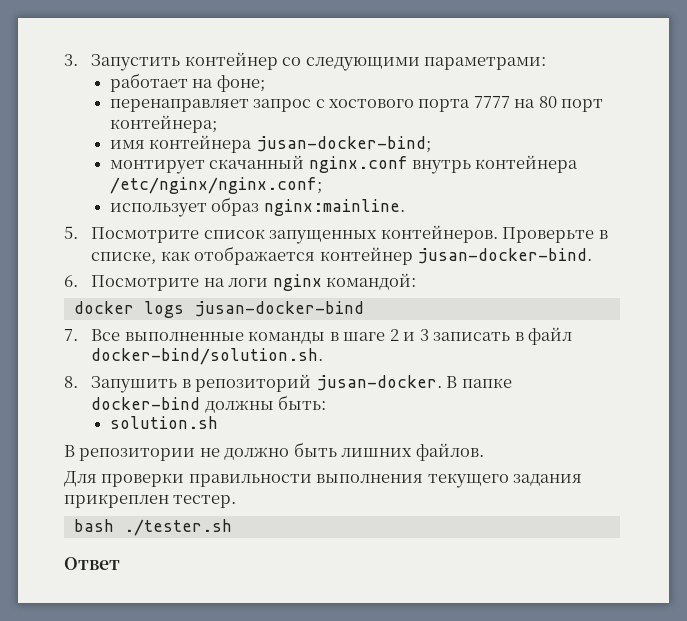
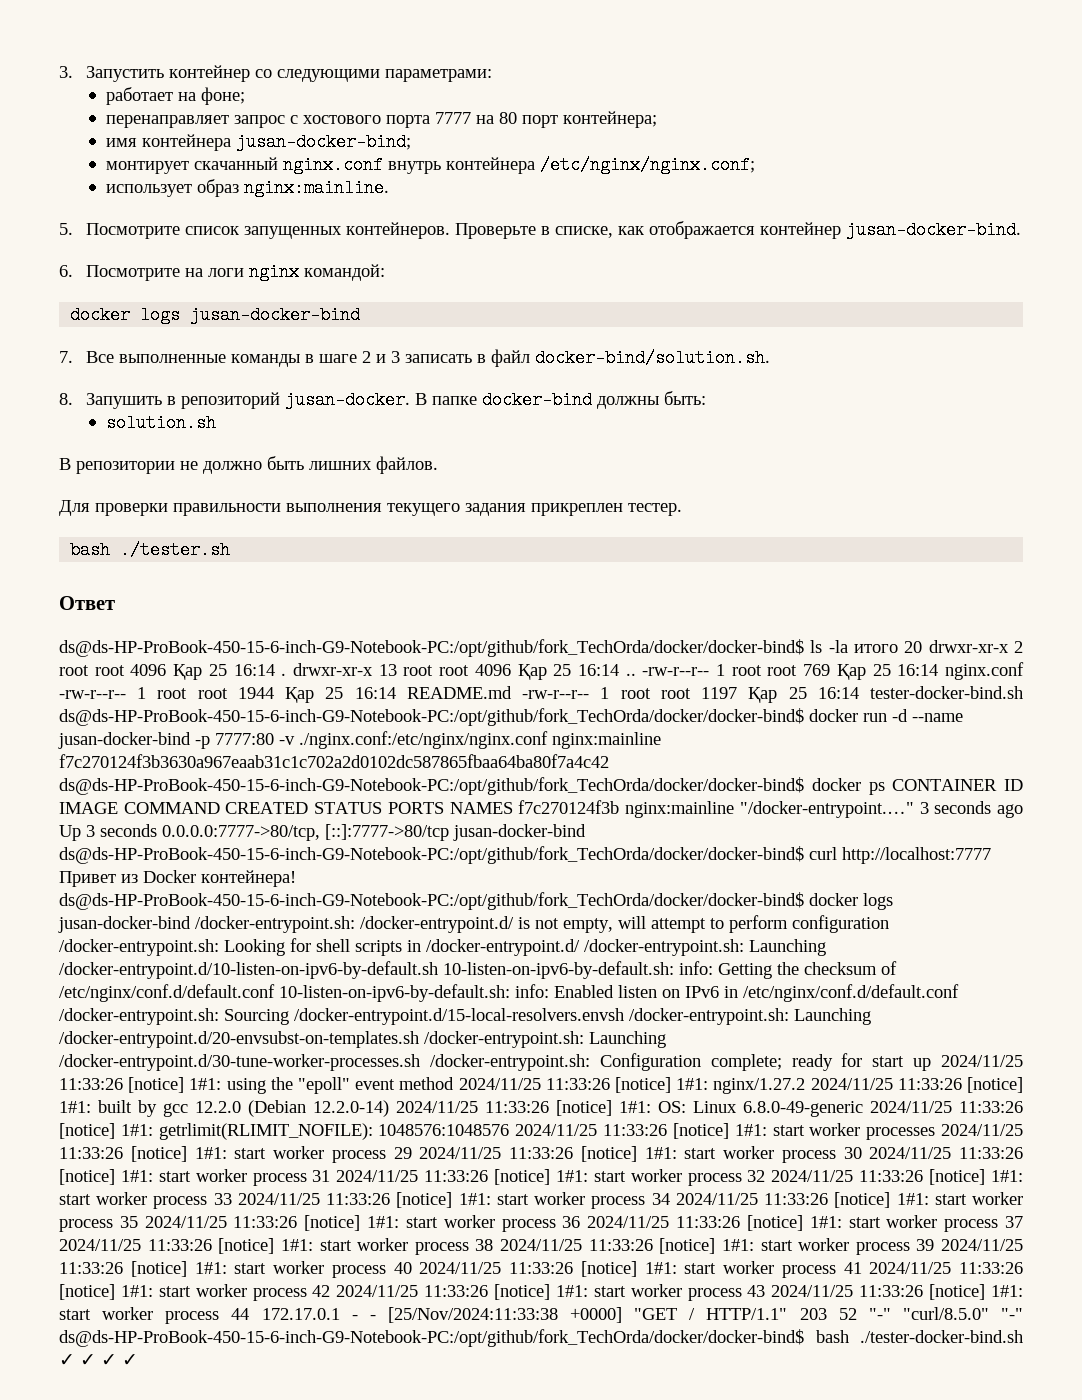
+ ds@ds-HP-ProBook-450-15-6-inch-G9-Notebook-PC:/opt/github/fork_TechOrda/docker/docker-bind$ ls -la итого 20 drwxr-xr-x 2 root root 4096 Қар 25 16:14 . drwxr-xr-x 13 root root 4096 Қар 25 16:14 .. -rw-r--r-- 1 root root 769 Қар 25 16:14 nginx.conf -rw-r--r-- 1 root root 1944 Қар 25 16:14 README.md -rw-r--r-- 1 root root 1197 Қар 25 16:14 tester-docker-bind.sh ds@ds-HP-ProBook-450-15-6-inch-G9-Notebook-PC:/opt/github/fork_TechOrda/docker/docker-bind$ docker run -d --name jusan-docker-bind -p 7777:80 -v ./nginx.conf:/etc/nginx/nginx.conf nginx:mainline f7c270124f3b3630a967eaab31c1c702a2d0102dc587865fbaa64ba80f7a4c42 ds@ds-HP-ProBook-450-15-6-inch-G9-Notebook-PC:/opt/github/fork_TechOrda/docker/docker-bind$ docker ps CONTAINER ID IMAGE COMMAND CREATED STATUS PORTS NAMES f7c270124f3b nginx:mainline "/docker-entrypoint.…" 3 seconds ago Up 3 seconds 0.0.0.0:7777->80/tcp, [::]:7777->80/tcp jusan-docker-bind ds@ds-HP-ProBook-450-15-6-inch-G9-Notebook-PC:/opt/github/fork_TechOrda/docker/docker-bind$ curl http://localhost:7777 Привет из Docker контейнера! ds@ds-HP-ProBook-450-15-6-inch-G9-Notebook-PC:/opt/github/fork_TechOrda/docker/docker-bind$ docker logs jusan-docker-bind /docker-entrypoint.sh: /docker-entrypoint.d/ is not empty, will attempt to perform configuration /docker-entrypoint.sh: Looking for shell scripts in /docker-entrypoint.d/ /docker-entrypoint.sh: Launching /docker-entrypoint.d/10-listen-on-ipv6-by-default.sh 10-listen-on-ipv6-by-default.sh: info: Getting the checksum of /etc/nginx/conf.d/default.conf 10-listen-on-ipv6-by-default.sh: info: Enabled listen on IPv6 in /etc/nginx/conf.d/default.conf /docker-entrypoint.sh: Sourcing /docker-entrypoint.d/15-local-resolvers.envsh /docker-entrypoint.sh: Launching /docker-entrypoint.d/20-envsubst-on-templates.sh /docker-entrypoint.sh: Launching /docker-entrypoint.d/30-tune-worker-processes.sh /docker-entrypoint.sh: Configuration complete; ready for start up 2024/11/25 11:33:26 [notice] 1#1: using the "epoll" event method 2024/11/25 11:33:26 [notice] 1#1: nginx/1.27.2 2024/11/25 11:33:26 [notice] 1#1: built by gcc 12.2.0 (Debian 12.2.0-14) 2024/11/25 11:33:26 [notice] 1#1: OS: Linux 6.8.0-49-generic 2024/11/25 11:33:26 [notice] 1#1: getrlimit(RLIMIT_NOFILE): 1048576:1048576 2024/11/25 11:33:26 [notice] 1#1: start worker processes 2024/11/25 11:33:26 [notice] 1#1: start worker process 29 2024/11/25 11:33:26 [notice] 1#1: start worker process 30 2024/11/25 11:33:26 [notice] 1#1: start worker process 31 2024/11/25 11:33:26 [notice] 1#1: start worker process 32 2024/11/25 11:33:26 [notice] 1#1: start worker process 33 2024/11/25 11:33:26 [notice] 1#1: start worker process 34 2024/11/25 11:33:26 [notice] 1#1: start worker process 35 2024/11/25 11:33:26 [notice] 1#1: start worker process 36 2024/11/25 11:33:26 [notice] 1#1: start worker process 37 2024/11/25 11:33:26 [notice] 1#1: start worker process 38 2024/11/25 11:33:26 [notice] 1#1: start worker process 39 2024/11/25 11:33:26 [notice] 1#1: start worker process 40 2024/11/25 11:33:26 [notice] 1#1: start worker process 41 2024/11/25 11:33:26 [notice] 1#1: start worker process 42 2024/11/25 11:33:26 [notice] 1#1: start worker process 43 2024/11/25 11:33:26 [notice] 1#1: start worker process 44 172.17.0.1 - - [25/Nov/2024:11:33:38 +0000] "GET / HTTP/1.1" 203 52 "-" "curl/8.5.0" "-" ds@ds-HP-ProBook-450-15-6-inch-G9-Notebook-PC:/opt/github/fork_TechOrda/docker/docker-bind$ bash ./tester-docker-bind.sh ✓ ✓ ✓ ✓

